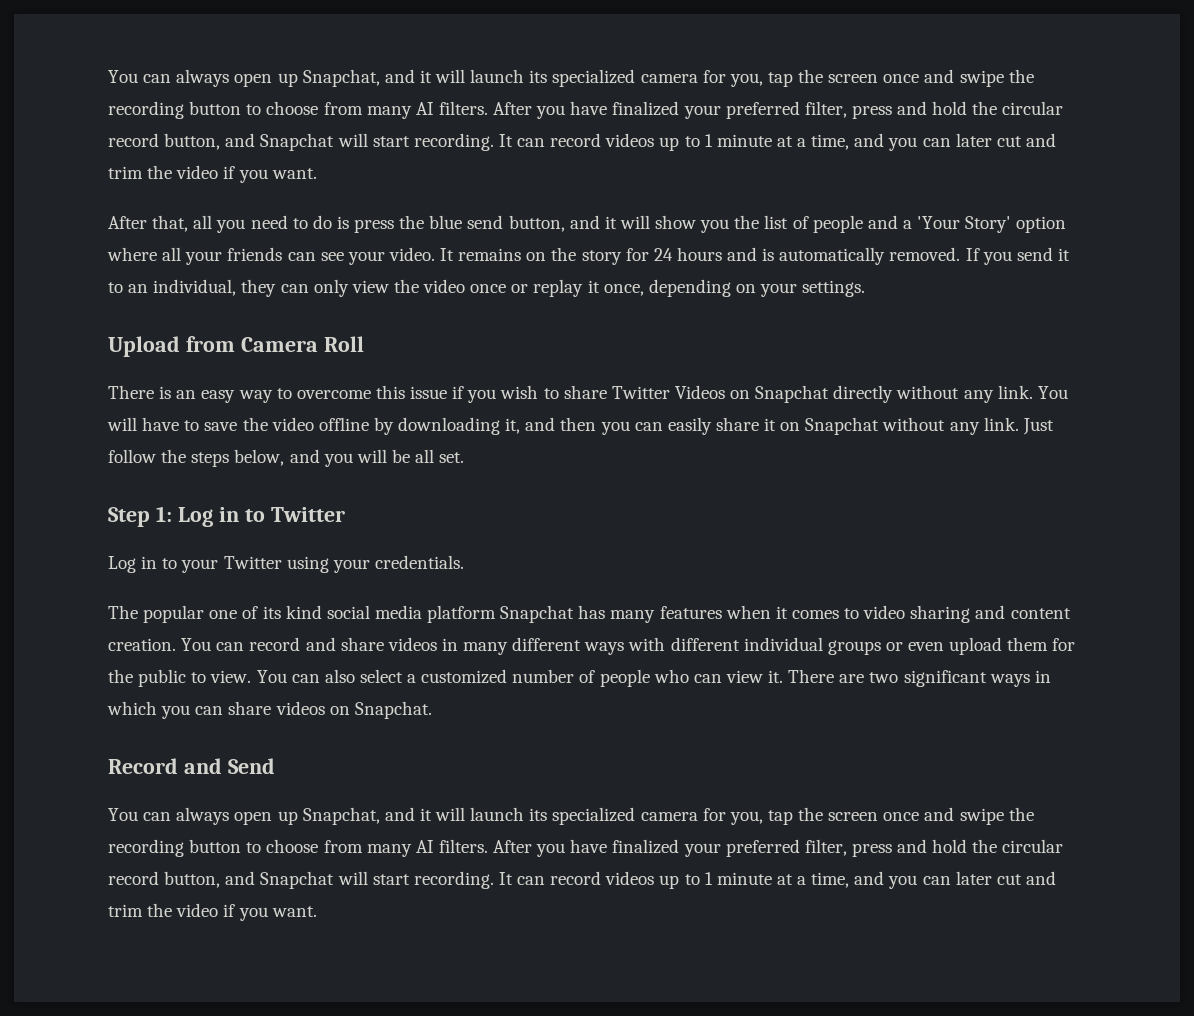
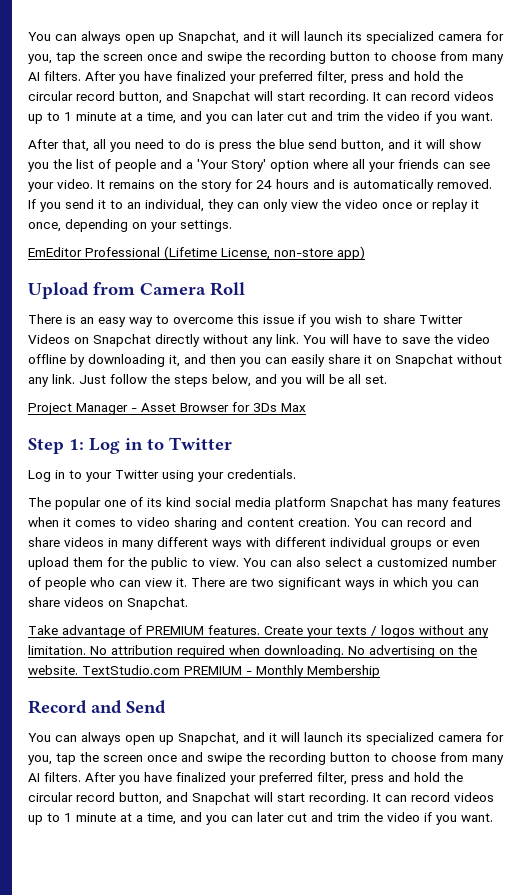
+ EmEditor Professional (Lifetime License, non-store app)
+ Project Manager - Asset Browser for 3Ds Max
+ Take advantage of PREMIUM features. Create your texts / logos without any limitation. No attribution required when downloading. No advertising on the website. TextStudio.com PREMIUM - Monthly Membership

